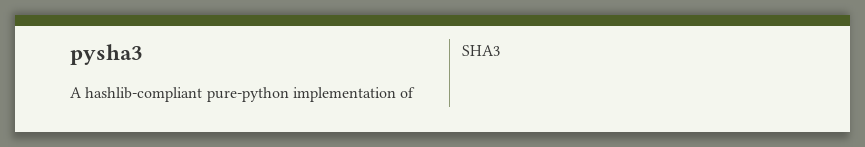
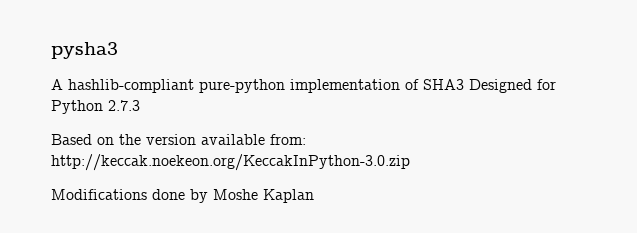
- A hashlib-compliant pure-python implementation of SHA3
+ A hashlib-compliant pure-python implementation of SHA3 Designed for Python 2.7.3
+ Based on the version available from: http://keccak.noekeon.org/KeccakInPython-3.0.zip
+ Modifications done by Moshe Kaplan

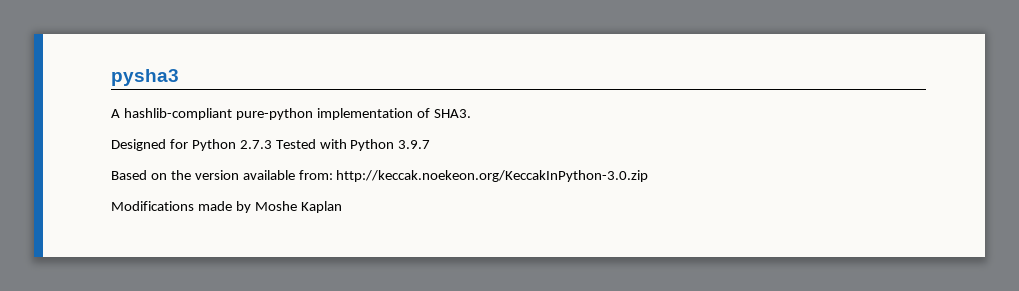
- A hashlib-compliant pure-python implementation of SHA3 Designed for Python 2.7.3
+ A hashlib-compliant pure-python implementation of SHA3.
+ Designed for Python 2.7.3 Tested with Python 3.9.7
- Modifications done by Moshe Kaplan
+ Modifications made by Moshe Kaplan

